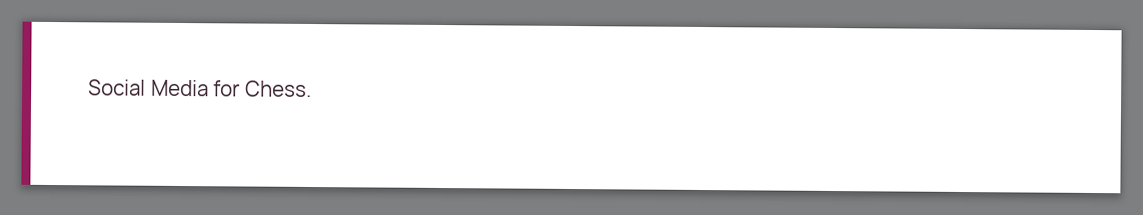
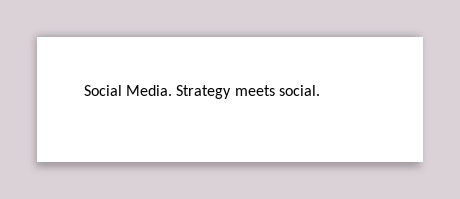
- Social Media for Chess.
+ Social Media. Strategy meets social.

